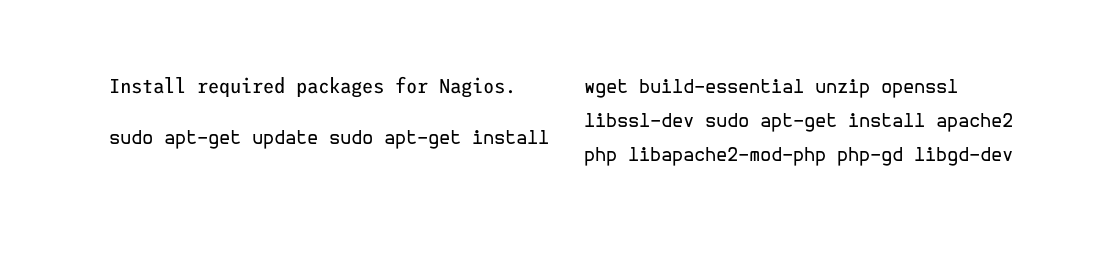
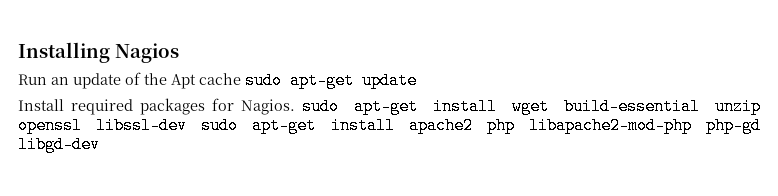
+ Installing Nagios
+ Run an update of the Apt cache sudo apt-get update
- Install required packages for Nagios.
- sudo apt-get update sudo apt-get install wget build-essential unzip openssl libssl-dev sudo apt-get install apache2 php libapache2-mod-php php-gd libgd-dev
+ Install required packages for Nagios. sudo apt-get install wget build-essential unzip openssl libssl-dev sudo apt-get install apache2 php libapache2-mod-php php-gd libgd-dev

